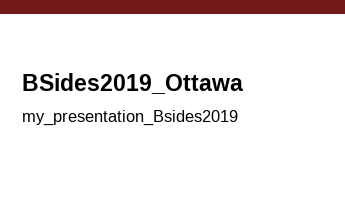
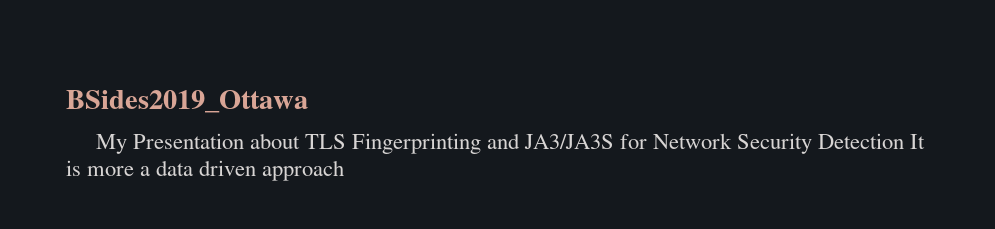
- my_presentation_Bsides2019
+ My Presentation about TLS Fingerprinting and JA3/JA3S for Network Security Detection It is more a data driven approach

